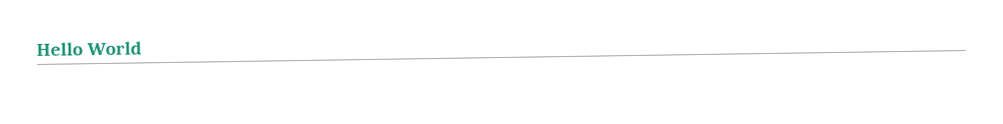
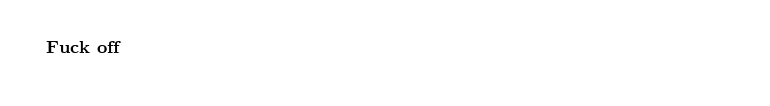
- Hello World
+ Fuck off

